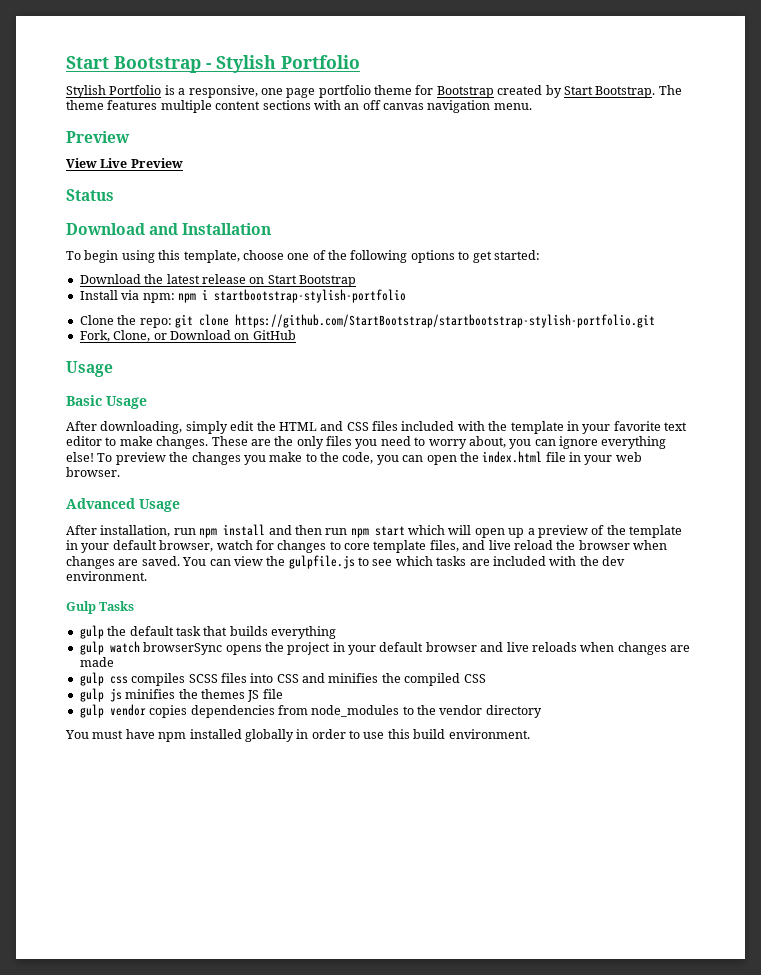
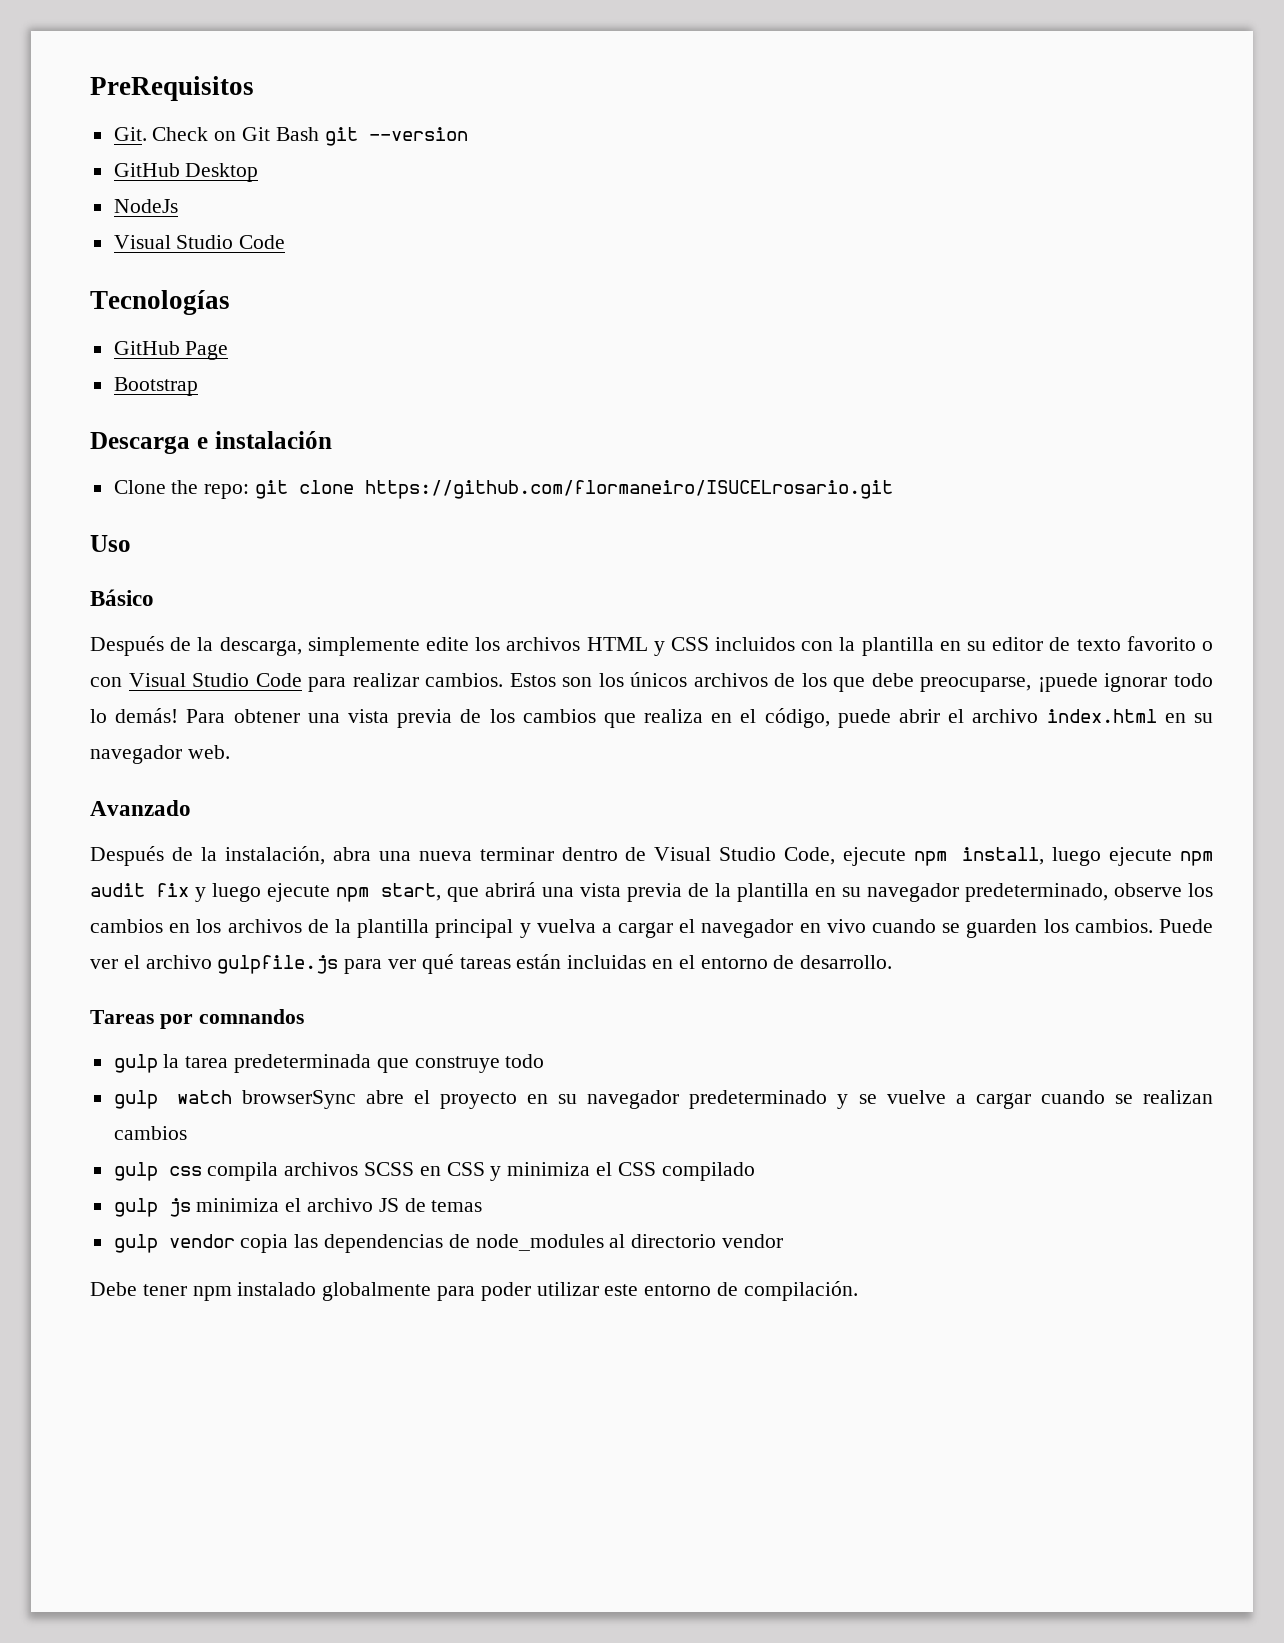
- Start Bootstrap - Stylish Portfolio
- Stylish Portfolio is a responsive, one page portfolio theme for Bootstrap created by Start Bootstrap. The theme features multiple content sections with an off canvas navigation menu.
- Preview
- View Live Preview
- Status
- Download and Installation
- To begin using this template, choose one of the following options to get started:
- Download the latest release on Start Bootstrap
- Install via npm: npm i startbootstrap-stylish-portfolio
+ PreRequisitos
+ Git. Check on Git Bash git --version
+ GitHub Desktop
+ NodeJs
+ Visual Studio Code
+ Tecnologías
+ GitHub Page
+ Bootstrap
+ Descarga e instalación
- Clone the repo: git clone https://github.com/StartBootstrap/startbootstrap-stylish-portfolio.git
- Fork, Clone, or Download on GitHub
- Usage
- Basic Usage
- After downloading, simply edit the HTML and CSS files included with the template in your favorite text editor to make changes. These are the only files you need to worry about, you can ignore everything else! To preview the changes you make to the code, you can open the index.html file in your web browser.
- Advanced Usage
- After installation, run npm install and then run npm start which will open up a preview of the template in your default browser, watch for changes to core template files, and live reload the browser when changes are saved. You can view the gulpfile.js to see which tasks are included with the dev environment.
- Gulp Tasks
- gulp the default task that builds everything
- gulp watch browserSync opens the project in your default browser and live reloads when changes are made
- gulp css compiles SCSS files into CSS and minifies the compiled CSS
+ Clone the repo: git clone https://github.com/flormaneiro/ISUCELrosario.git
+ Uso
+ Básico
+ Después de la descarga, simplemente edite los archivos HTML y CSS incluidos con la plantilla en su editor de texto favorito o con Visual Studio Code para realizar cambios. Estos son los únicos archivos de los que debe preocuparse, ¡puede ignorar todo lo demás! Para obtener una vista previa de los cambios que realiza en el código, puede abrir el archivo index.html en su navegador web.
+ Avanzado
+ Después de la instalación, abra una nueva terminar dentro de Visual Studio Code, ejecute npm install, luego ejecute npm audit fix y luego ejecute npm start, que abrirá una vista previa de la plantilla en su navegador predeterminado, observe los cambios en los archivos de la plantilla principal y vuelva a cargar el navegador en vivo cuando se guarden los cambios. Puede ver el archivo gulpfile.js para ver qué tareas están incluidas en el entorno de desarrollo.
+ Tareas por comnandos
+ gulp la tarea predeterminada que construye todo
+ gulp watch browserSync abre el proyecto en su navegador predeterminado y se vuelve a cargar cuando se realizan cambios
+ gulp css compila archivos SCSS en CSS y minimiza el CSS compilado
- gulp js minifies the themes JS file
- gulp vendor copies dependencies from node_modules to the vendor directory
- You must have npm installed globally in order to use this build environment.
+ gulp js minimiza el archivo JS de temas
+ gulp vendor copia las dependencias de node_modules al directorio vendor
+ Debe tener npm instalado globalmente para poder utilizar este entorno de compilación.

